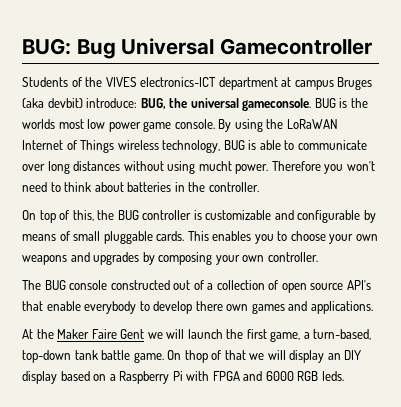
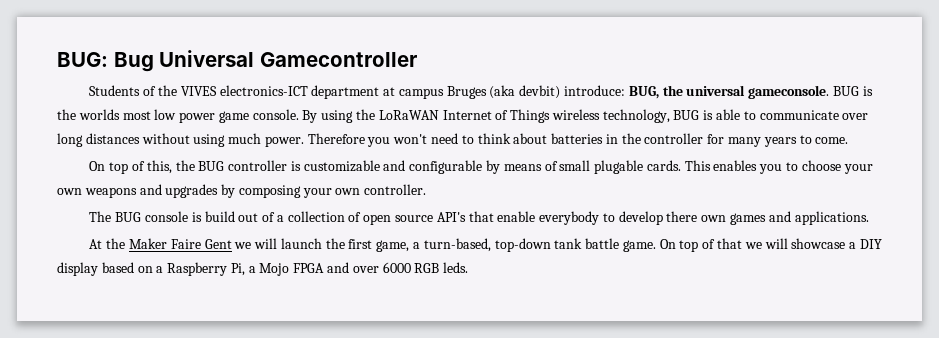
- By using the LoRaWAN Internet of Things wireless technology, BUG is able to communicate over long distances without using mucht power.
+ By using the LoRaWAN Internet of Things wireless technology, BUG is able to communicate over long distances without using much power.
- Therefore you won't need to think about batteries in the controller.
+ Therefore you won't need to think about batteries in the controller for many years to come.
- On top of this, the BUG controller is customizable and configurable by means of small pluggable cards.
+ On top of this, the BUG controller is customizable and configurable by means of small plugable cards.
- The BUG console constructed out of a collection of open source API's that enable everybody to develop there own games and applications.
+ The BUG console is build out of a collection of open source API's that enable everybody to develop there own games and applications.
- On thop of that we will display an DIY display based on a Raspberry Pi with FPGA and 6000 RGB leds.
+ On top of that we will showcase a DIY display based on a Raspberry Pi, a Mojo FPGA and over 6000 RGB leds.

